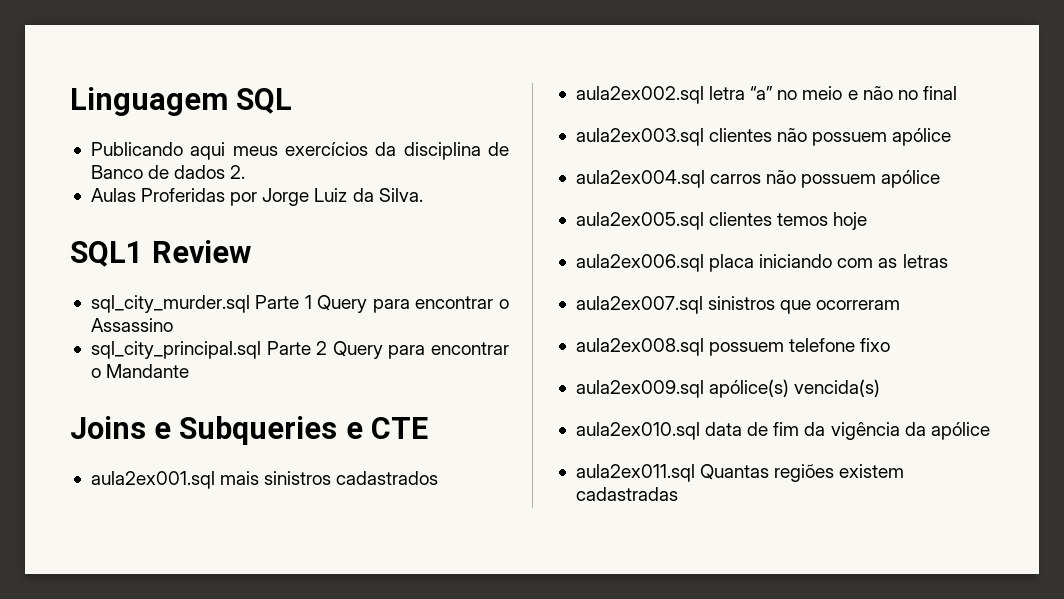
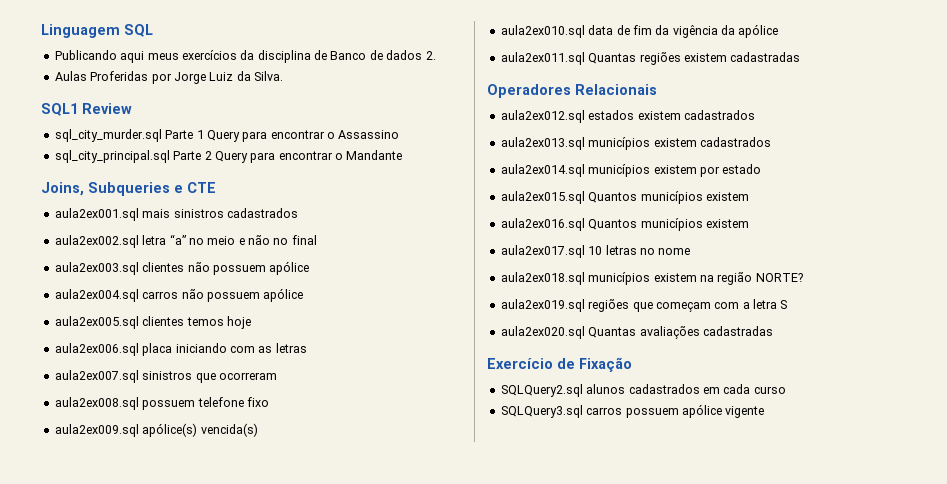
- Joins e Subqueries e CTE
+ Joins, Subqueries e CTE
+ Operadores Relacionais
+ aula2ex012.sql estados existem cadastrados
+ aula2ex013.sql municípios existem cadastrados
+ aula2ex014.sql municípios existem por estado
+ aula2ex015.sql Quantos municípios existem
+ aula2ex016.sql Quantos municípios existem
+ aula2ex017.sql 10 letras no nome
+ aula2ex018.sql municípios existem na região NORTE?
+ aula2ex019.sql regiões que começam com a letra S
+ aula2ex020.sql Quantas avaliações cadastradas
+ Exercício de Fixação
+ SQLQuery2.sql alunos cadastrados em cada curso
+ SQLQuery3.sql carros possuem apólice vigente

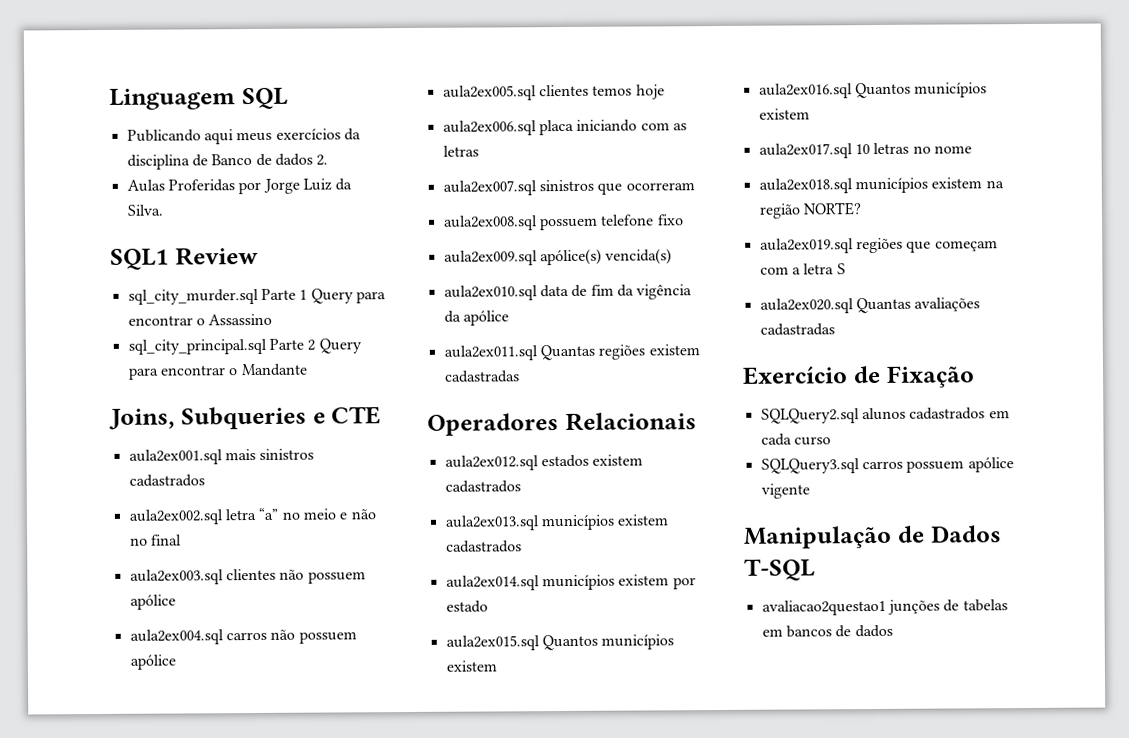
+ Manipulação de Dados T-SQL
+ avaliacao2questao1 junções de tabelas em bancos de dados

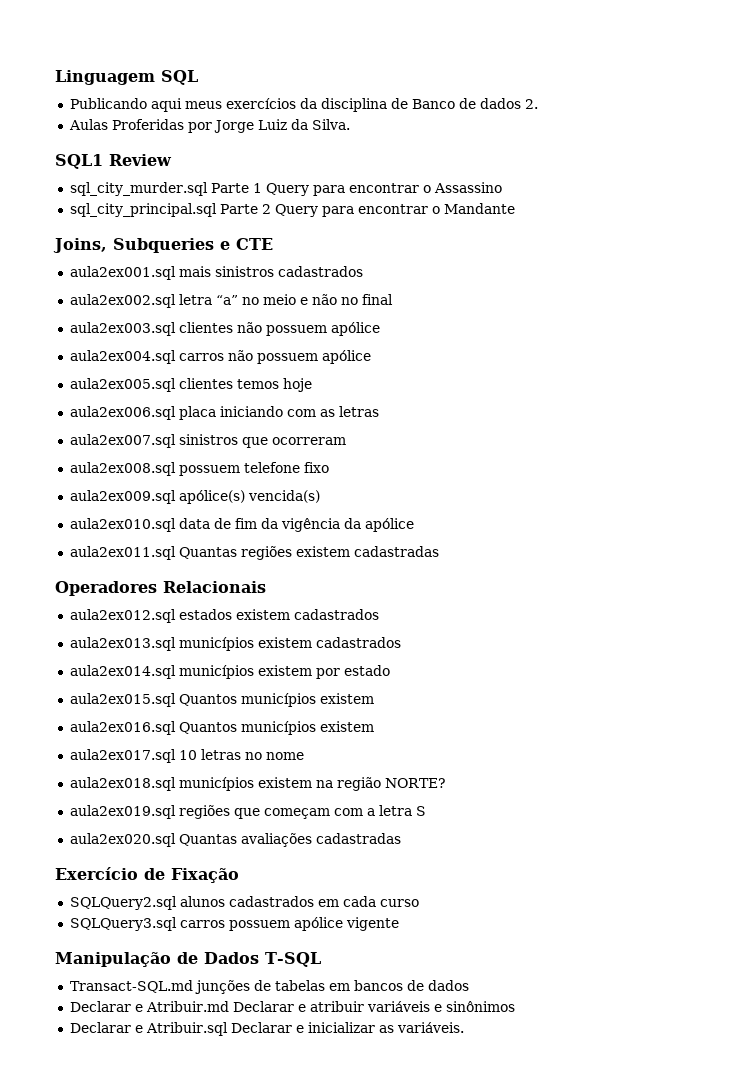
- avaliacao2questao1 junções de tabelas em bancos de dados
+ Transact-SQL.md junções de tabelas em bancos de dados
+ Declarar e Atribuir.md Declarar e atribuir variáveis e sinônimos
+ Declarar e Atribuir.sql Declarar e inicializar as variáveis.

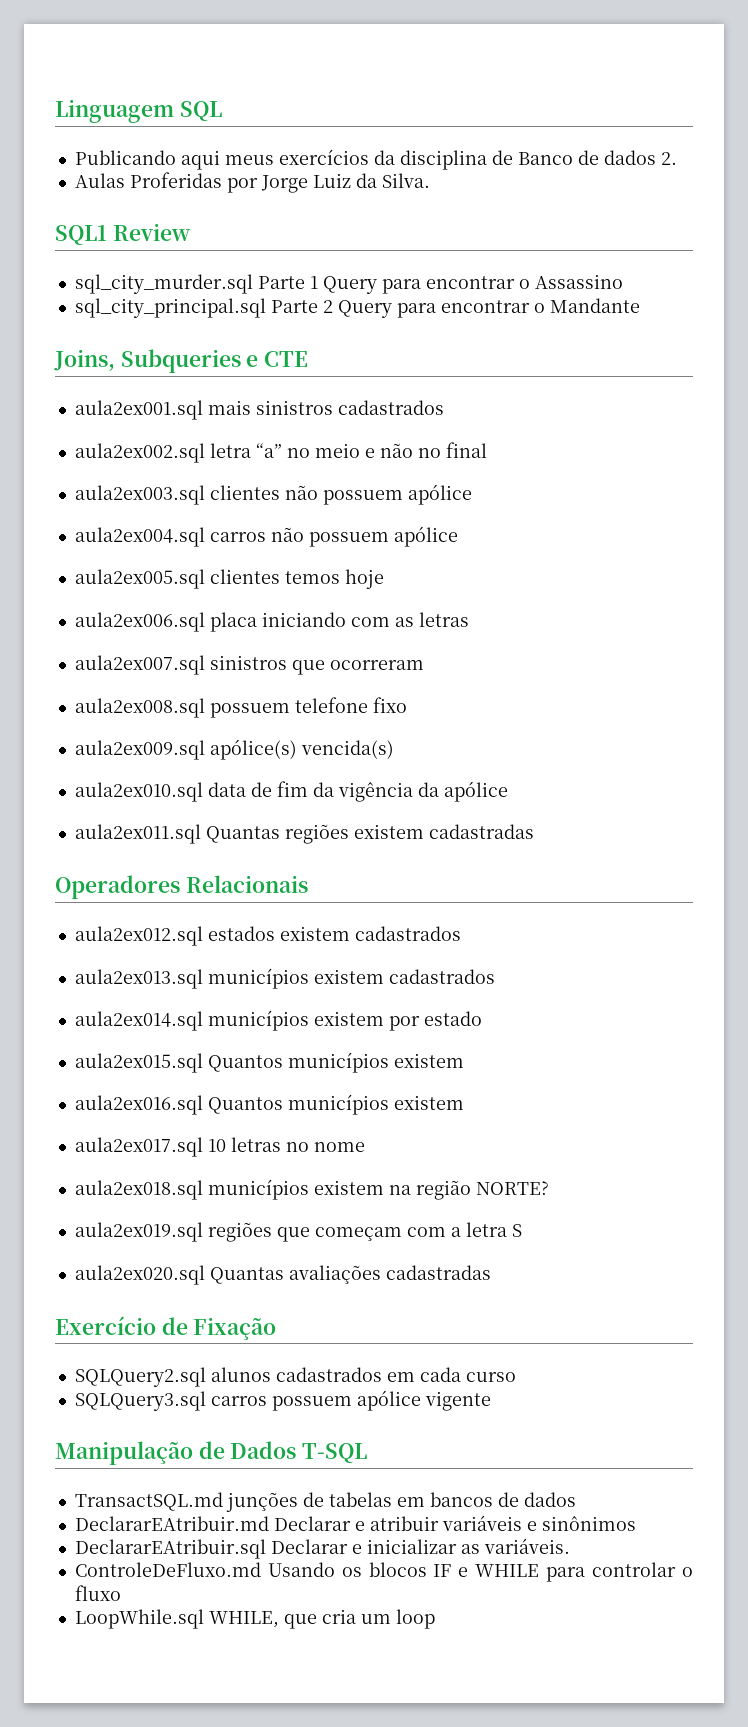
- Transact-SQL.md junções de tabelas em bancos de dados
+ TransactSQL.md junções de tabelas em bancos de dados
- Declarar e Atribuir.md Declarar e atribuir variáveis e sinônimos
+ DeclararEAtribuir.md Declarar e atribuir variáveis e sinônimos
- Declarar e Atribuir.sql Declarar e inicializar as variáveis.
+ DeclararEAtribuir.sql Declarar e inicializar as variáveis.
+ ControleDeFluxo.md Usando os blocos IF e WHILE para controlar o fluxo
+ LoopWhile.sql WHILE, que cria um loop

